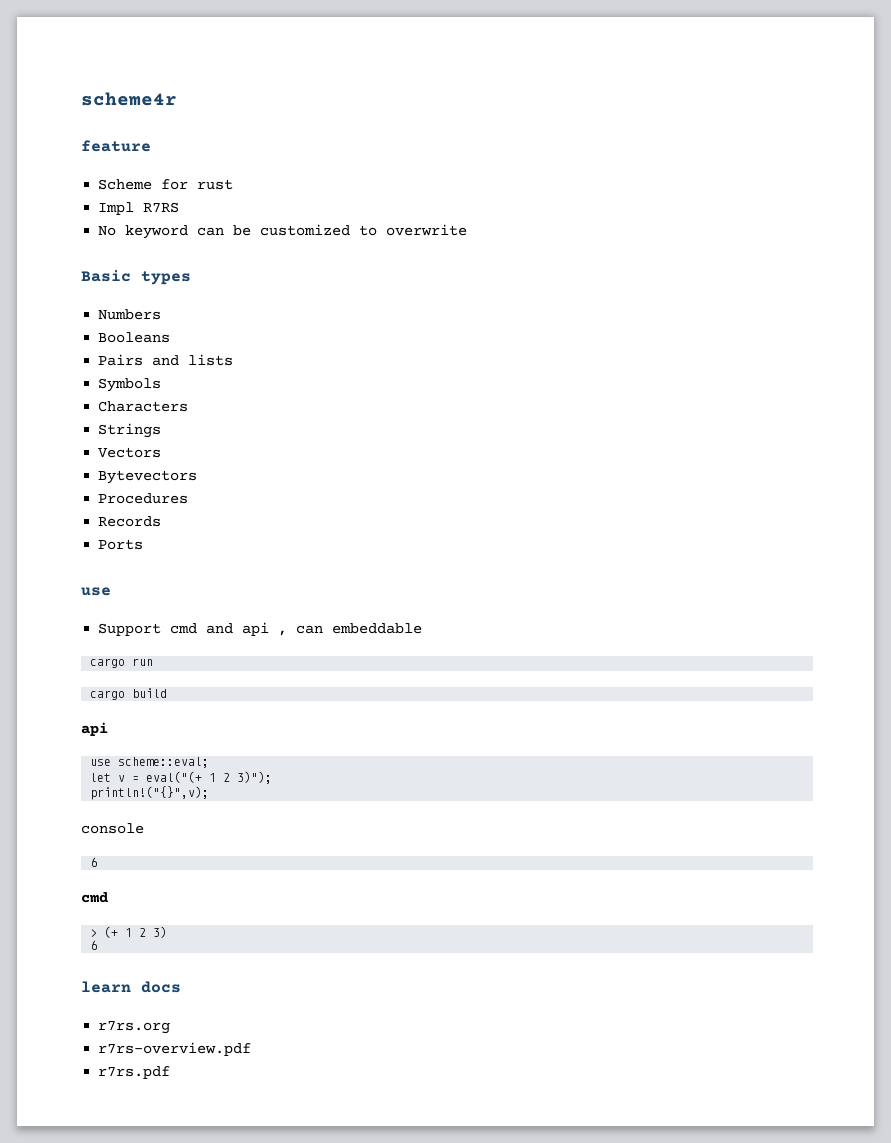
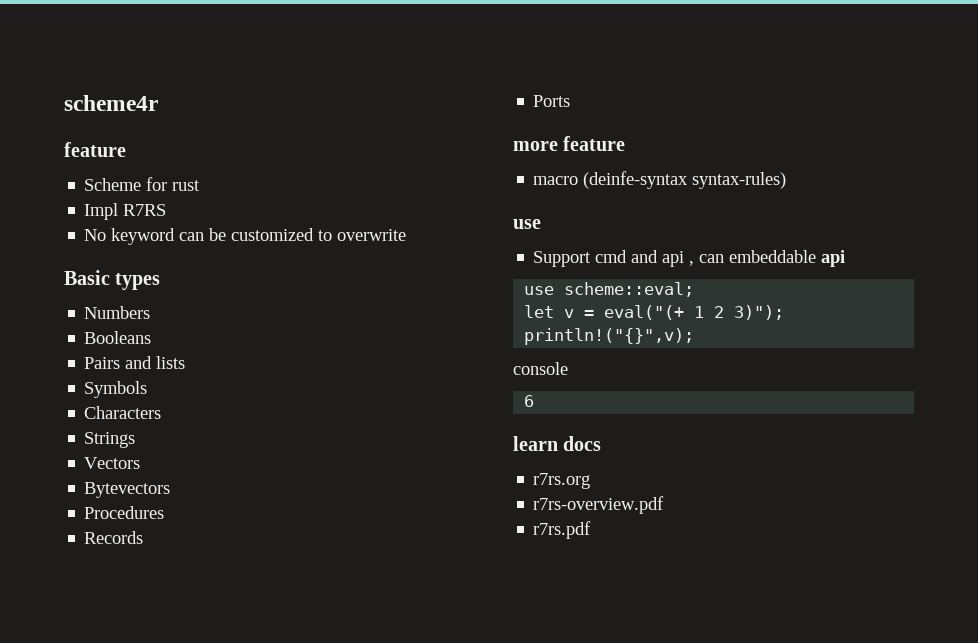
+ more feature
+ macro (deinfe-syntax syntax-rules)
- Support cmd and api , can embeddable
- cargo run
- cargo build
- api
+ Support cmd and api , can embeddable api
  console
- 6
- cmd
- > (+ 1 2 3)

